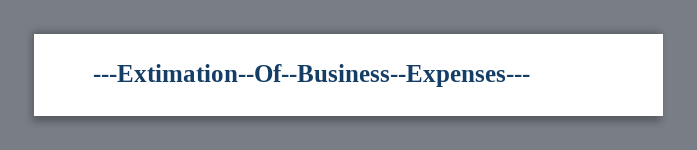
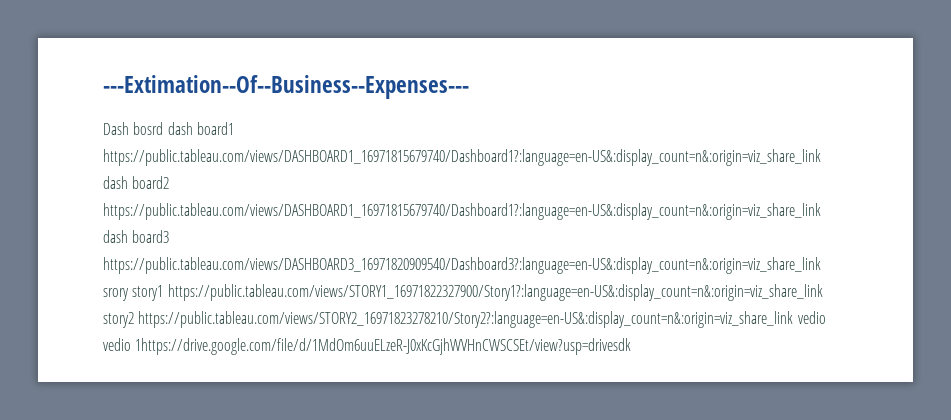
+ Dash bosrd dash board1 https://public.tableau.com/views/DASHBOARD1_16971815679740/Dashboard1?:language=en-US&:display_count=n&:origin=viz_share_link dash board2 https://public.tableau.com/views/DASHBOARD1_16971815679740/Dashboard1?:language=en-US&:display_count=n&:origin=viz_share_link dash board3 https://public.tableau.com/views/DASHBOARD3_16971820909540/Dashboard3?:language=en-US&:display_count=n&:origin=viz_share_link srory story1 https://public.tableau.com/views/STORY1_16971822327900/Story1?:language=en-US&:display_count=n&:origin=viz_share_link story2 https://public.tableau.com/views/STORY2_16971823278210/Story2?:language=en-US&:display_count=n&:origin=viz_share_link vedio vedio 1https://drive.google.com/file/d/1MdOm6uuELzeR-J0xKcGjhWVHnCWSCSEt/view?usp=drivesdk

